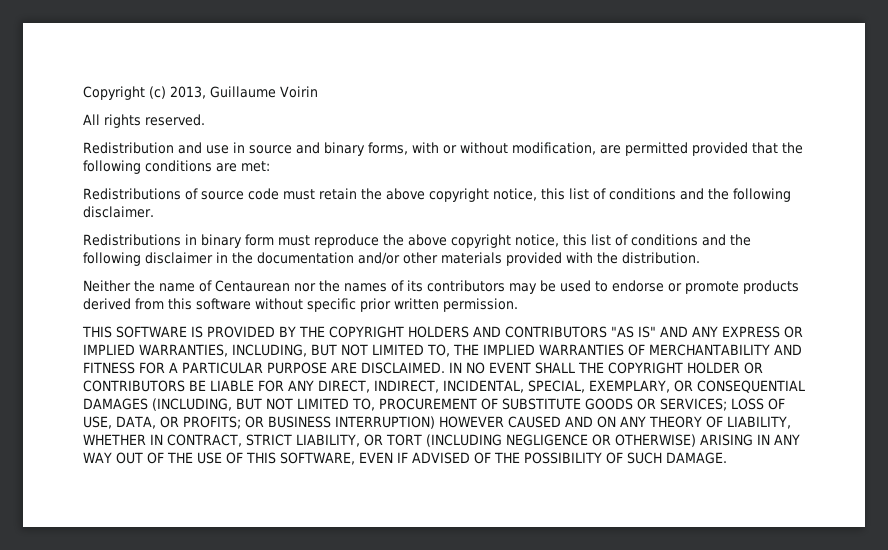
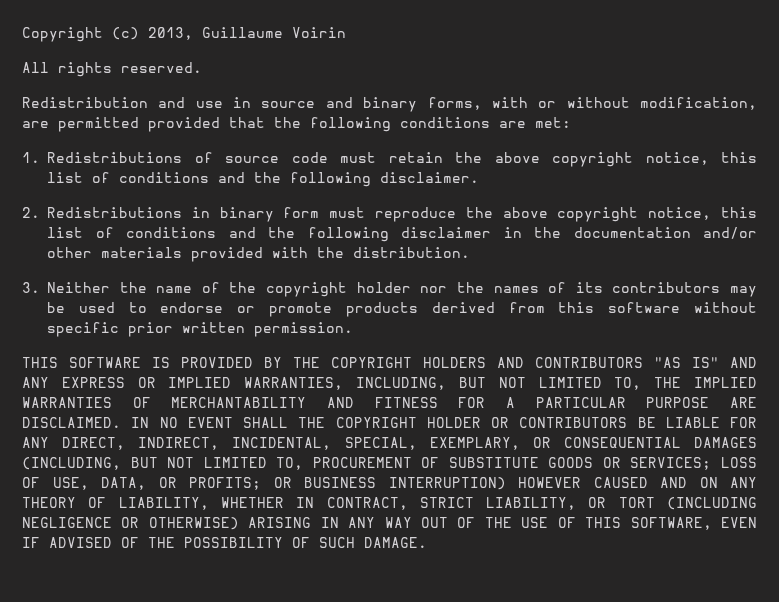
- Redistributions of source code must retain the above copyright notice, this list of conditions and the following disclaimer.
+ 1. Redistributions of source code must retain the above copyright notice, this list of conditions and the following disclaimer.
- Redistributions in binary form must reproduce the above copyright notice, this list of conditions and the following disclaimer in the documentation and/or other materials provided with the distribution.
+ 2. Redistributions in binary form must reproduce the above copyright notice, this list of conditions and the following disclaimer in the documentation and/or other materials provided with the distribution.
- Neither the name of Centaurean nor the names of its contributors may be used to endorse or promote products derived from this software without specific prior written permission.
+ 3. Neither the name of the copyright holder nor the names of its contributors may be used to endorse or promote products derived from this software without specific prior written permission.

